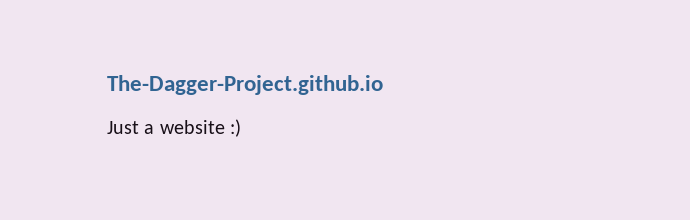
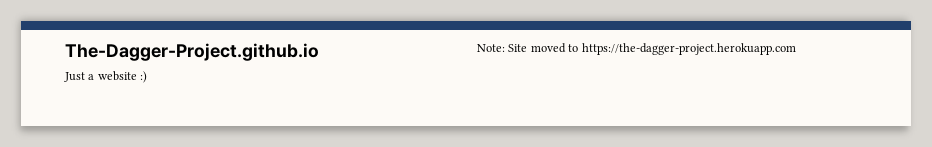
+ Note: Site moved to https://the-dagger-project.herokuapp.com

